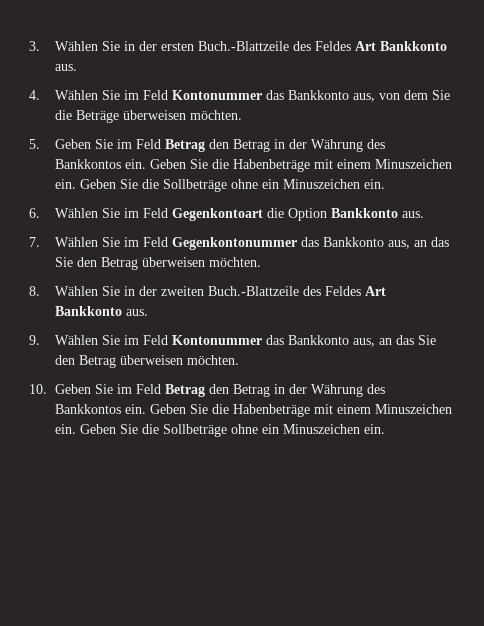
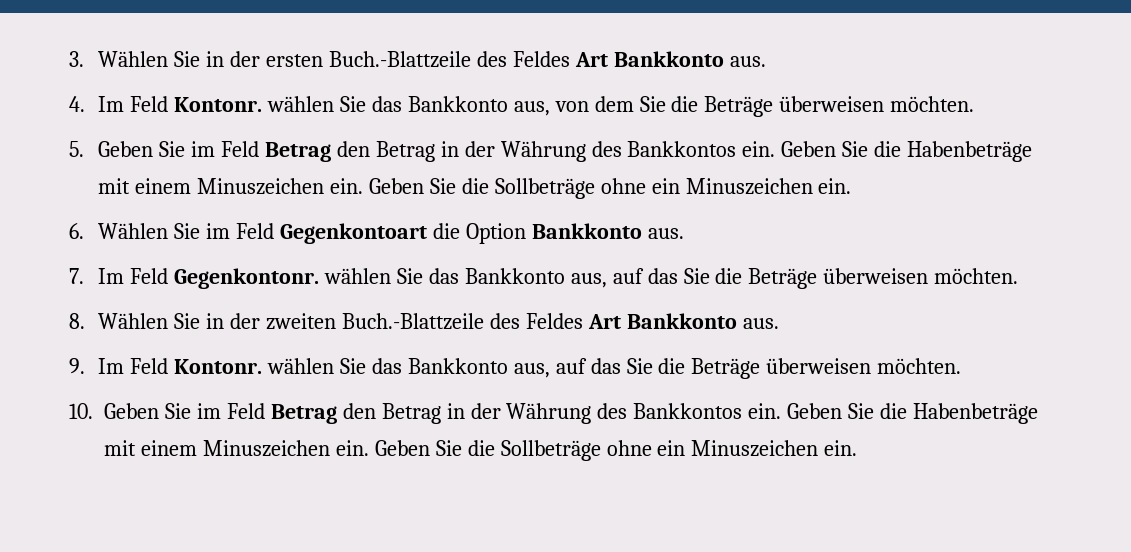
- 4. Wählen Sie im Feld Kontonummer das Bankkonto aus, von dem Sie die Beträge überweisen möchten.
+ 4. Im Feld Kontonr. wählen Sie das Bankkonto aus, von dem Sie die Beträge überweisen möchten.
- 7. Wählen Sie im Feld Gegenkontonummer das Bankkonto aus, an das Sie den Betrag überweisen möchten.
+ 7. Im Feld Gegenkontonr. wählen Sie das Bankkonto aus, auf das Sie die Beträge überweisen möchten.
- 9. Wählen Sie im Feld Kontonummer das Bankkonto aus, an das Sie den Betrag überweisen möchten.
+ 9. Im Feld Kontonr. wählen Sie das Bankkonto aus, auf das Sie die Beträge überweisen möchten.

